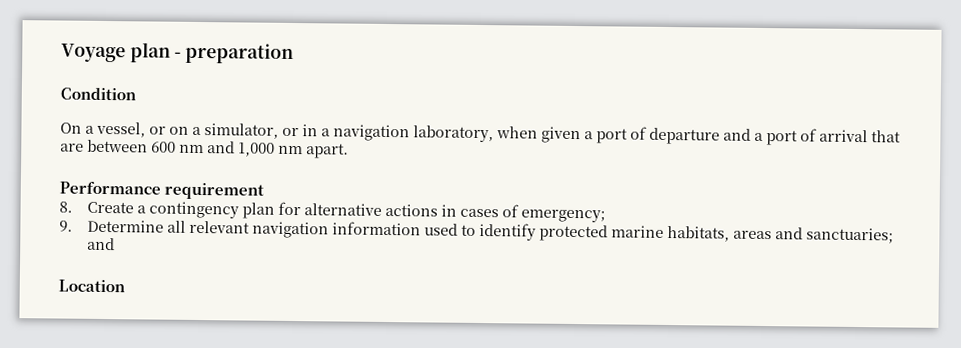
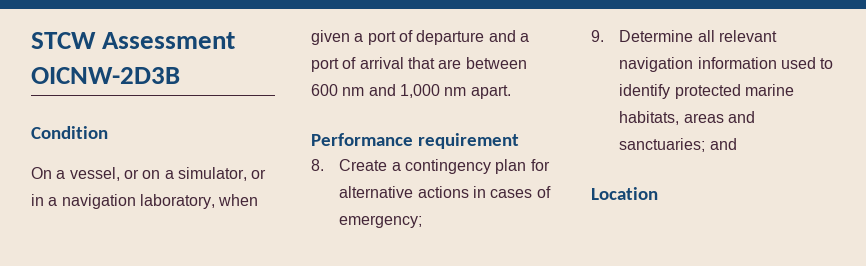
- Voyage plan - preparation
+ STCW Assessment OICNW-2D3B

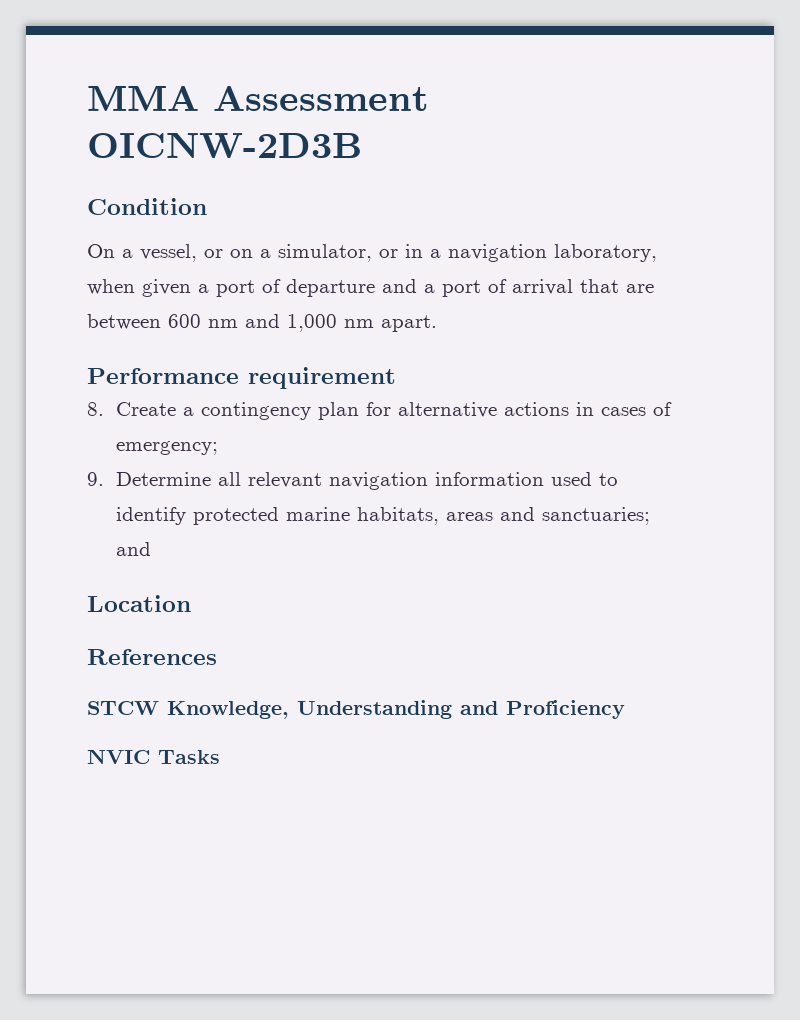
- STCW Assessment OICNW-2D3B
+ MMA Assessment OICNW-2D3B
+ References
+ STCW Knowledge, Understanding and Proficiency
+ NVIC Tasks

